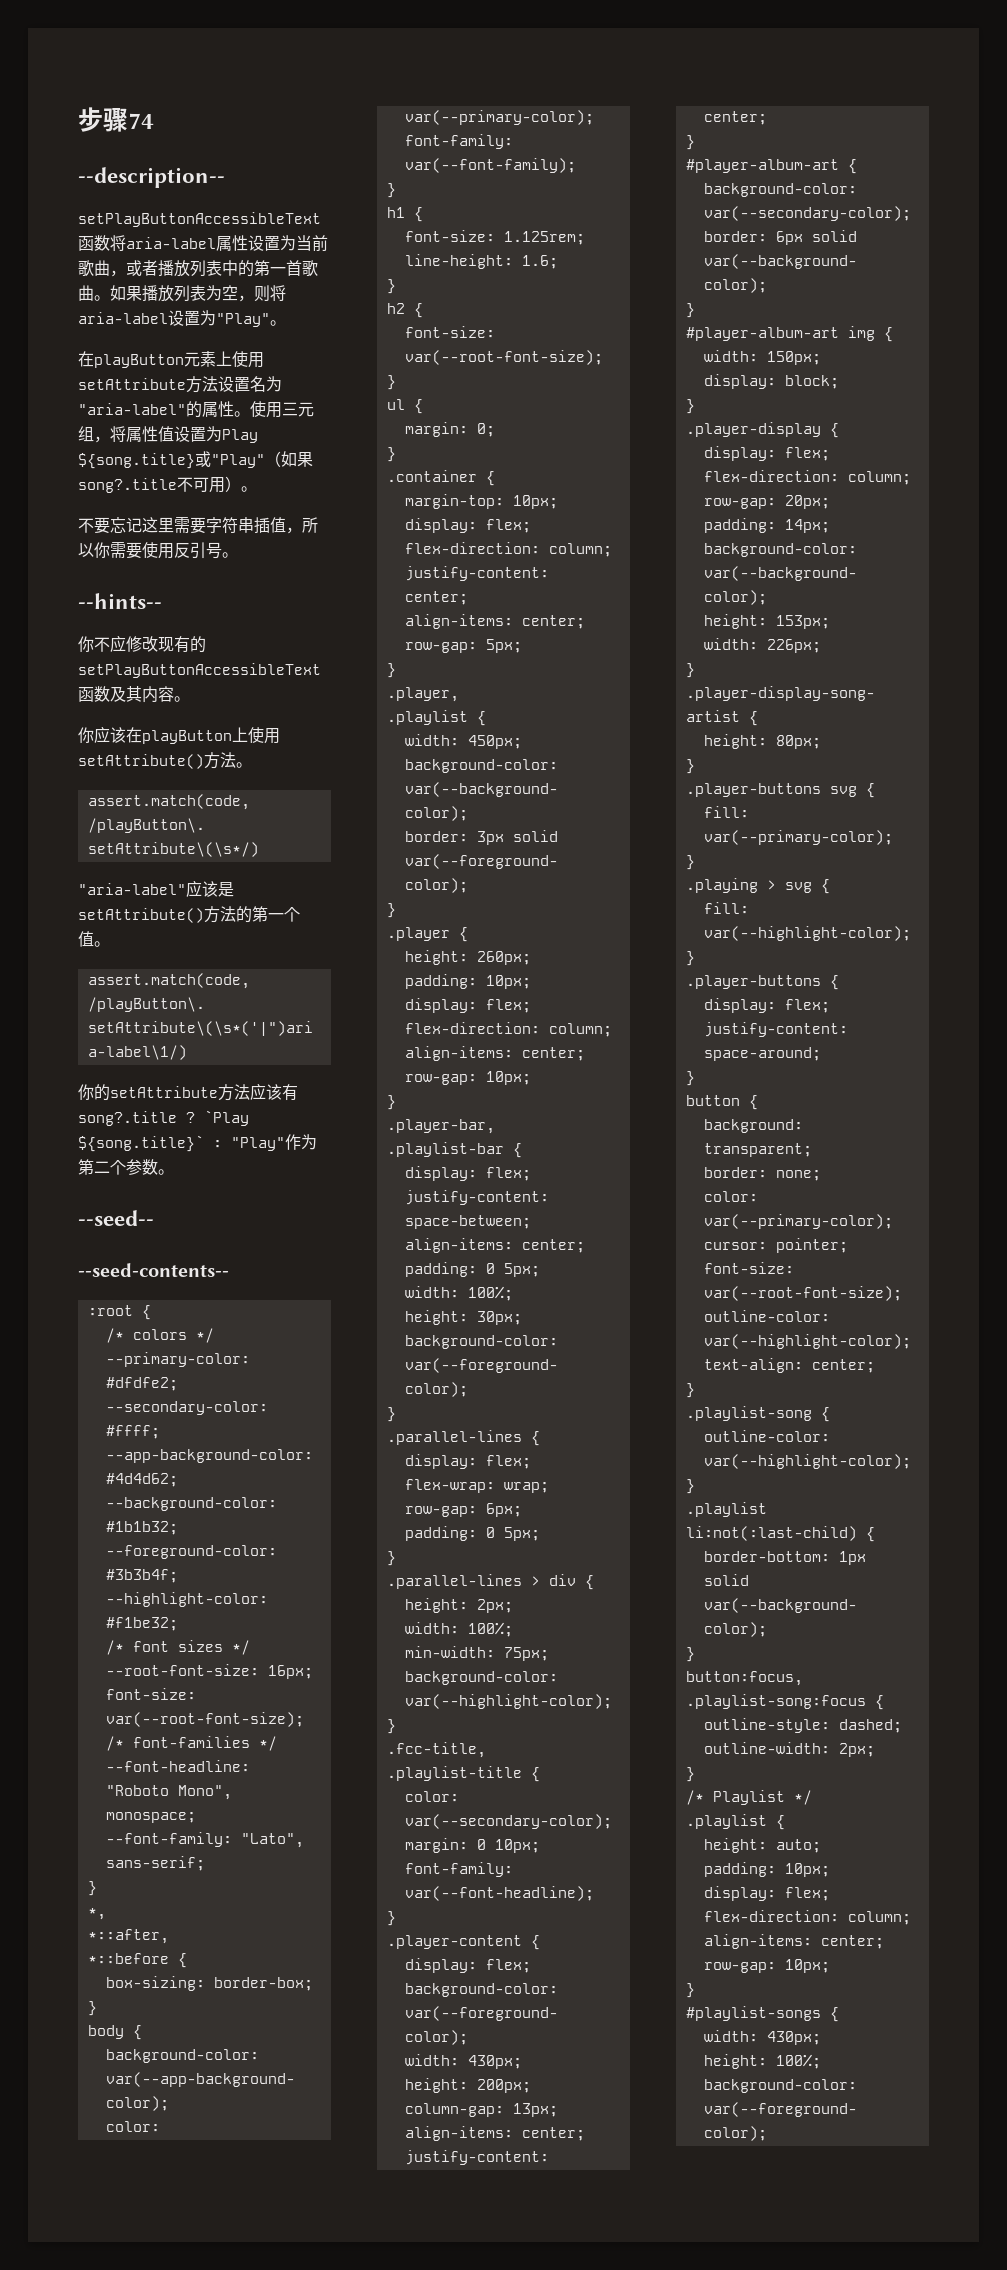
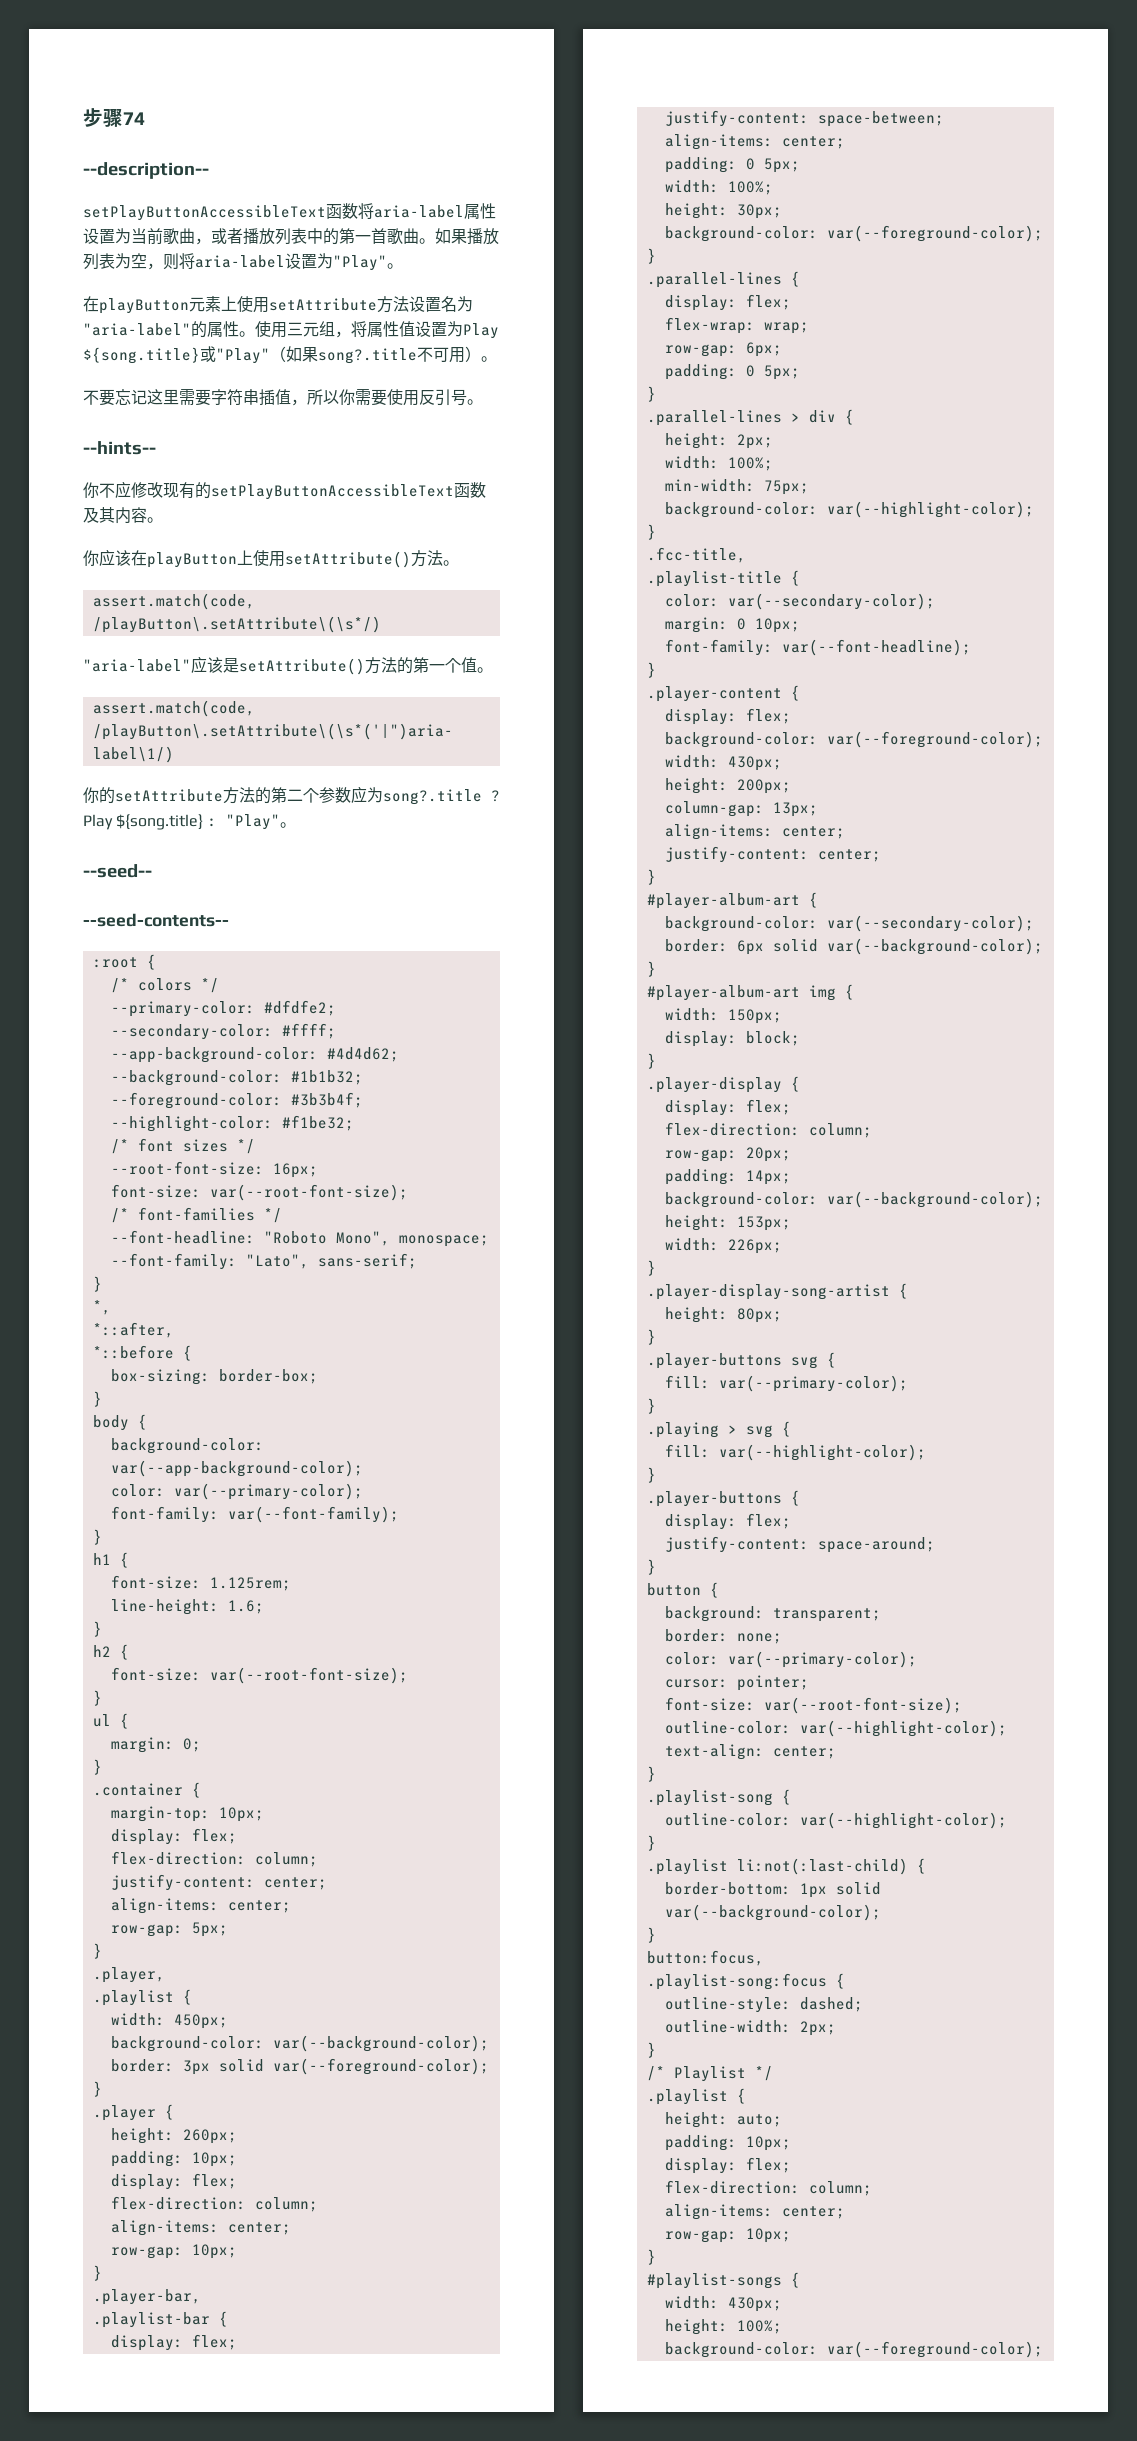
- 你的setAttribute方法应该有song?.title ? `Play ${song.title}` : "Play"作为第二个参数。
+ 你的setAttribute方法的第二个参数应为song?.title ? Play ${song.title} : "Play"。

